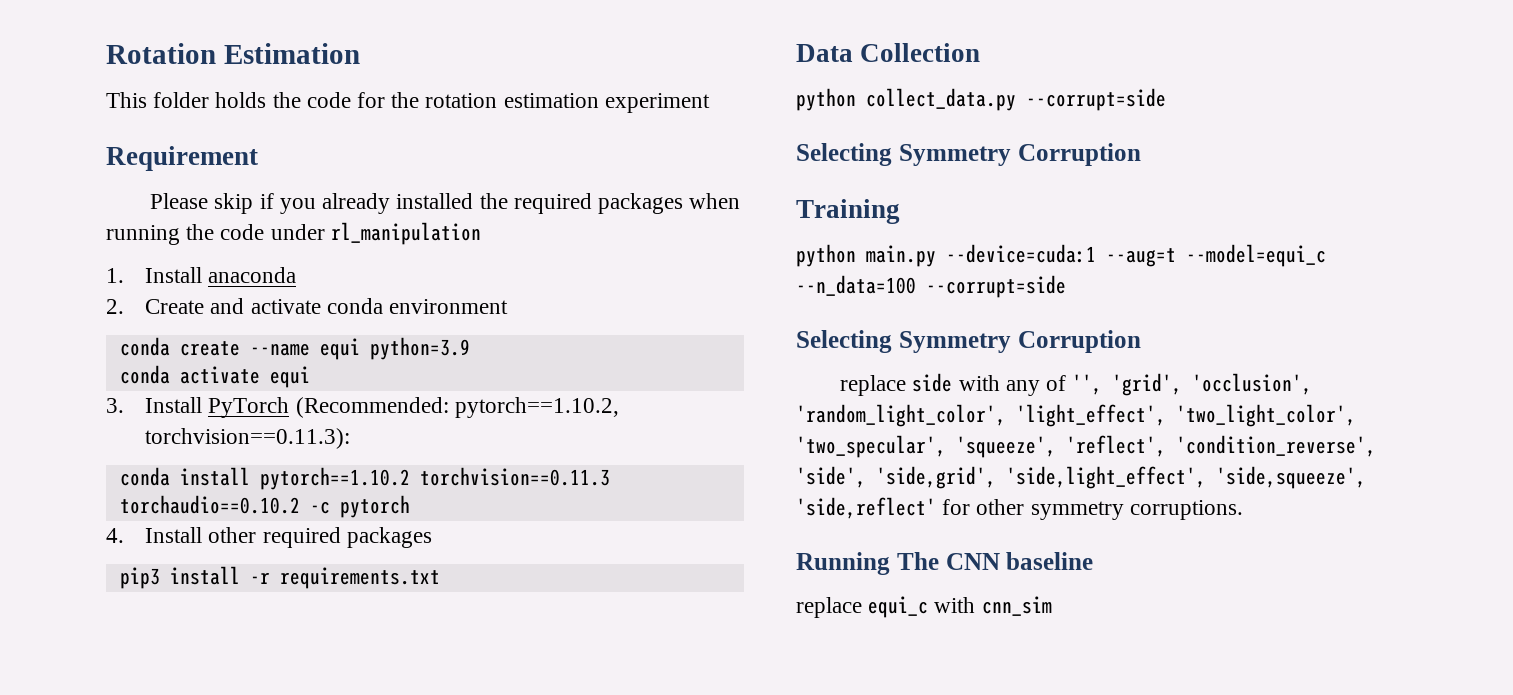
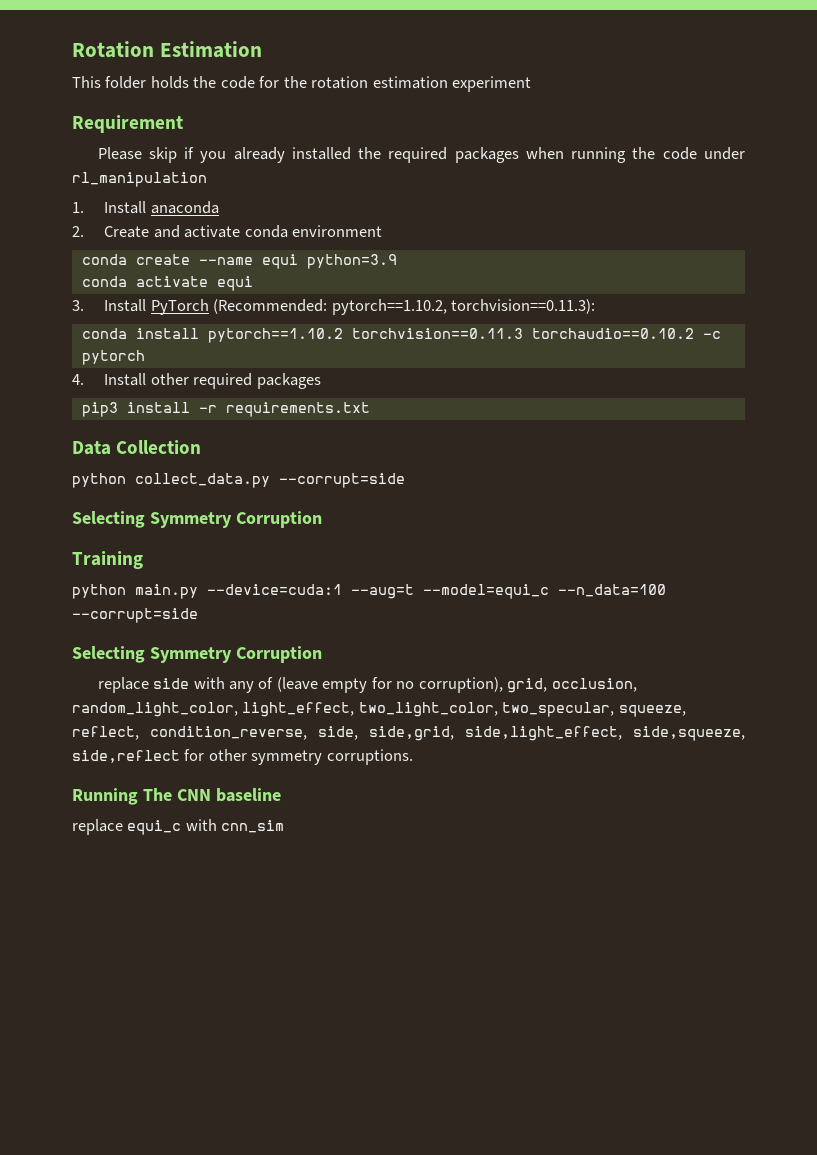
- replace side with any of '', 'grid', 'occlusion', 'random_light_color', 'light_effect', 'two_light_color', 'two_specular', 'squeeze', 'reflect', 'condition_reverse', 'side', 'side,grid', 'side,light_effect', 'side,squeeze', 'side,reflect' for other symmetry corruptions.
+ replace side with any of (leave empty for no corruption), grid, occlusion, random_light_color, light_effect, two_light_color, two_specular, squeeze, reflect, condition_reverse, side, side,grid, side,light_effect, side,squeeze, side,reflect for other symmetry corruptions.

